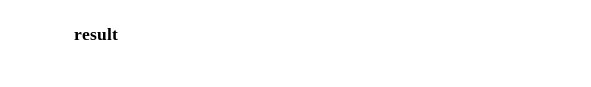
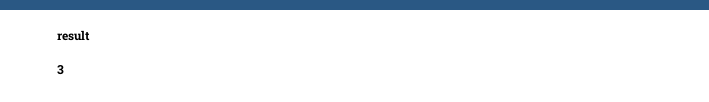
+ 3

